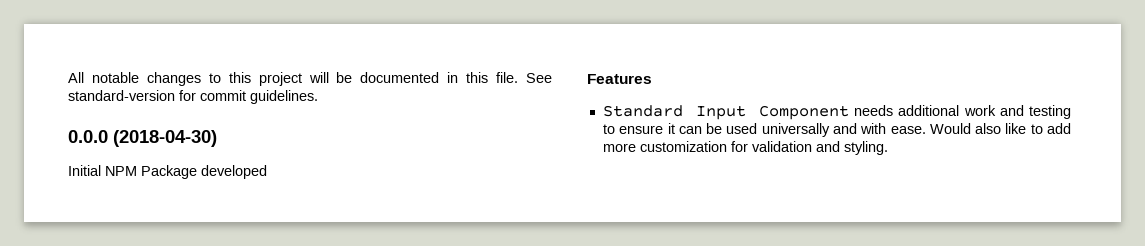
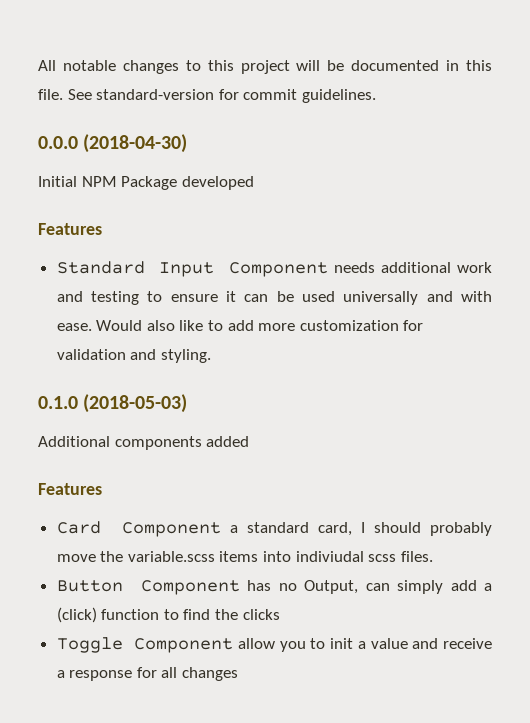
+ 0.1.0 (2018-05-03)
+ Additional components added
+ Features
+ Card Component a standard card, I should probably move the variable.scss items into indiviudal scss files.
+ Button Component has no Output, can simply add a (click) function to find the clicks
+ Toggle Component allow you to init a value and receive a response for all changes

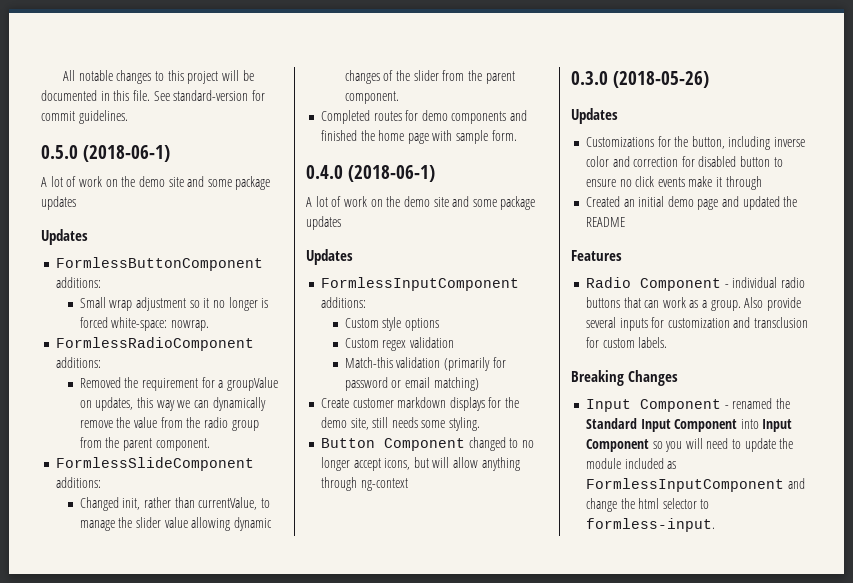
- 0.0.0 (2018-04-30)
- Initial NPM Package developed
+ 0.5.0 (2018-06-1)
+ A lot of work on the demo site and some package updates
+ Updates
+ FormlessButtonComponent additions:
+ Small wrap adjustment so it no longer is forced white-space: nowrap.
+ FormlessRadioComponent additions:
+ Removed the requirement for a groupValue on updates, this way we can dynamically remove the value from the radio group from the parent component.
+ FormlessSlideComponent additions:
+ Changed init, rather than currentValue, to manage the slider value allowing dynamic changes of the slider from the parent component.
+ Completed routes for demo components and finished the home page with sample form.
+ 0.4.0 (2018-06-1)
+ A lot of work on the demo site and some package updates
+ Updates
+ FormlessInputComponent additions:
+ Custom style options
+ Custom regex validation
+ Match-this validation (primarily for password or email matching)
+ Create customer markdown displays for the demo site, still needs some styling.
+ Button Component changed to no longer accept icons, but will allow anything through ng-context
+ 0.3.0 (2018-05-26)
+ Updates
+ Customizations for the button, including inverse color and correction for disabled button to ensure no click events make it through
+ Created an initial demo page and updated the README
  Features
- Standard Input Component needs additional work and testing to ensure it can be used universally and with ease. Would also like to add more customization for validation and styling.
- 0.1.0 (2018-05-03)
- Additional components added
- Features
- Card Component a standard card, I should probably move the variable.scss items into indiviudal scss files.
- Button Component has no Output, can simply add a (click) function to find the clicks
- Toggle Component allow you to init a value and receive a response for all changes
+ Radio Component - individual radio buttons that can work as a group. Also provide several inputs for customization and transclusion for custom labels.
+ Breaking Changes
+ Input Component - renamed the Standard Input Component into Input Component so you will need to update the module included as FormlessInputComponent and change the html selector to formless-input.

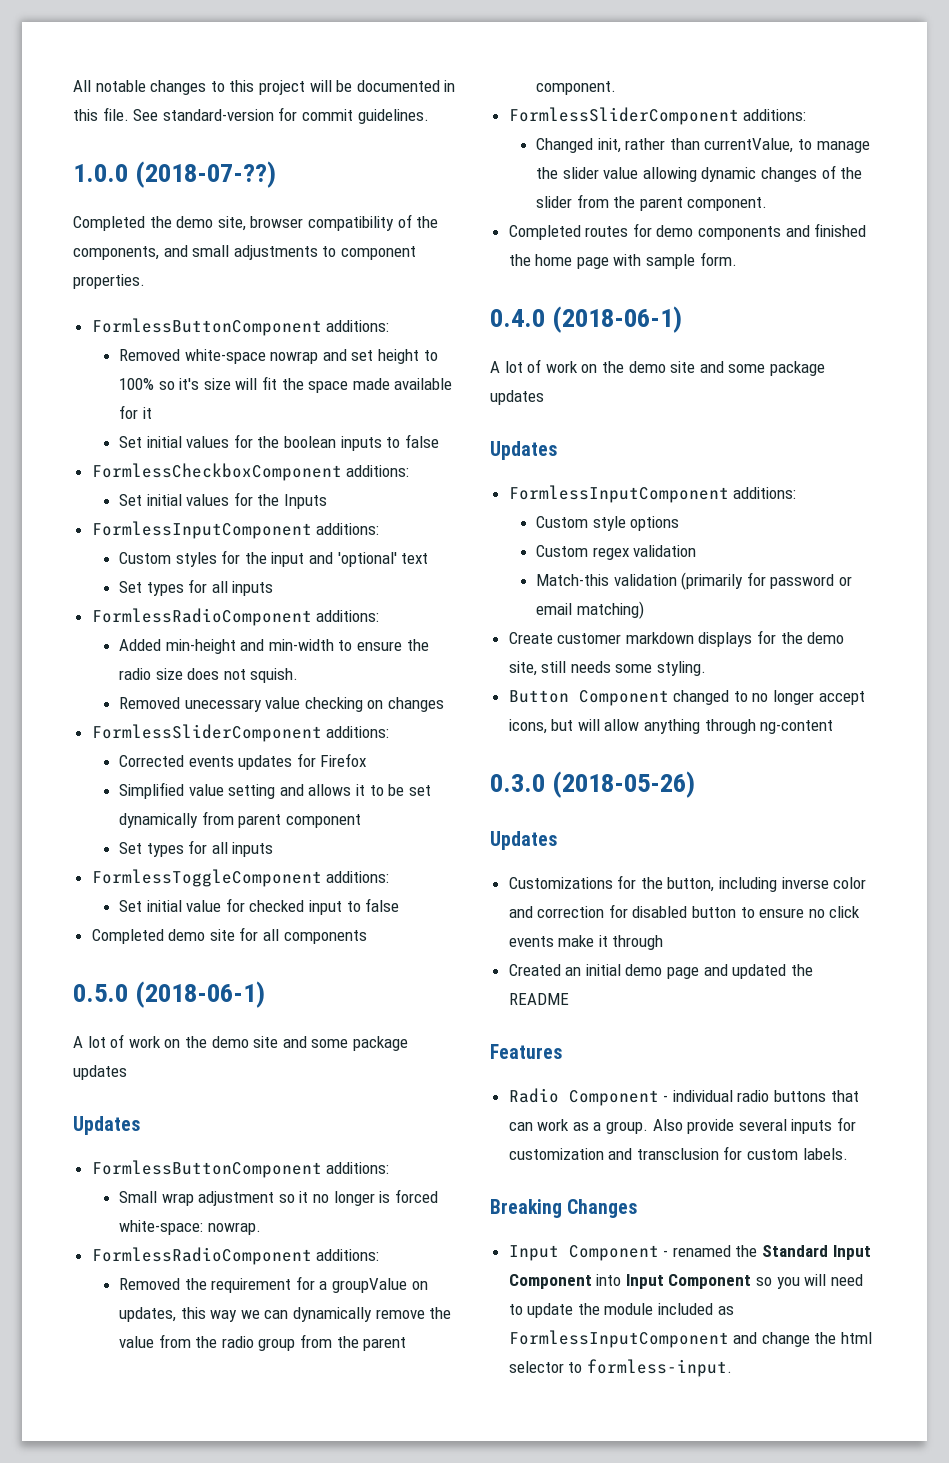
+ 1.0.0 (2018-07-??)
+ Completed the demo site, browser compatibility of the components, and small adjustments to component properties.
+ FormlessButtonComponent additions:
+ Removed white-space nowrap and set height to 100% so it's size will fit the space made available for it
+ Set initial values for the boolean inputs to false
+ FormlessCheckboxComponent additions:
+ Set initial values for the Inputs
+ FormlessInputComponent additions:
+ Custom styles for the input and 'optional' text
+ Set types for all inputs
+ FormlessRadioComponent additions:
+ Added min-height and min-width to ensure the radio size does not squish.
+ Removed unecessary value checking on changes
+ FormlessSliderComponent additions:
+ Corrected events updates for Firefox
+ Simplified value setting and allows it to be set dynamically from parent component
+ Set types for all inputs
+ FormlessToggleComponent additions:
+ Set initial value for checked input to false
+ Completed demo site for all components
  Removed the requirement for a groupValue on updates, this way we can dynamically remove the value from the radio group from the parent component.
- FormlessSlideComponent additions:
+ FormlessSliderComponent additions:
- Button Component changed to no longer accept icons, but will allow anything through ng-context
+ Button Component changed to no longer accept icons, but will allow anything through ng-content

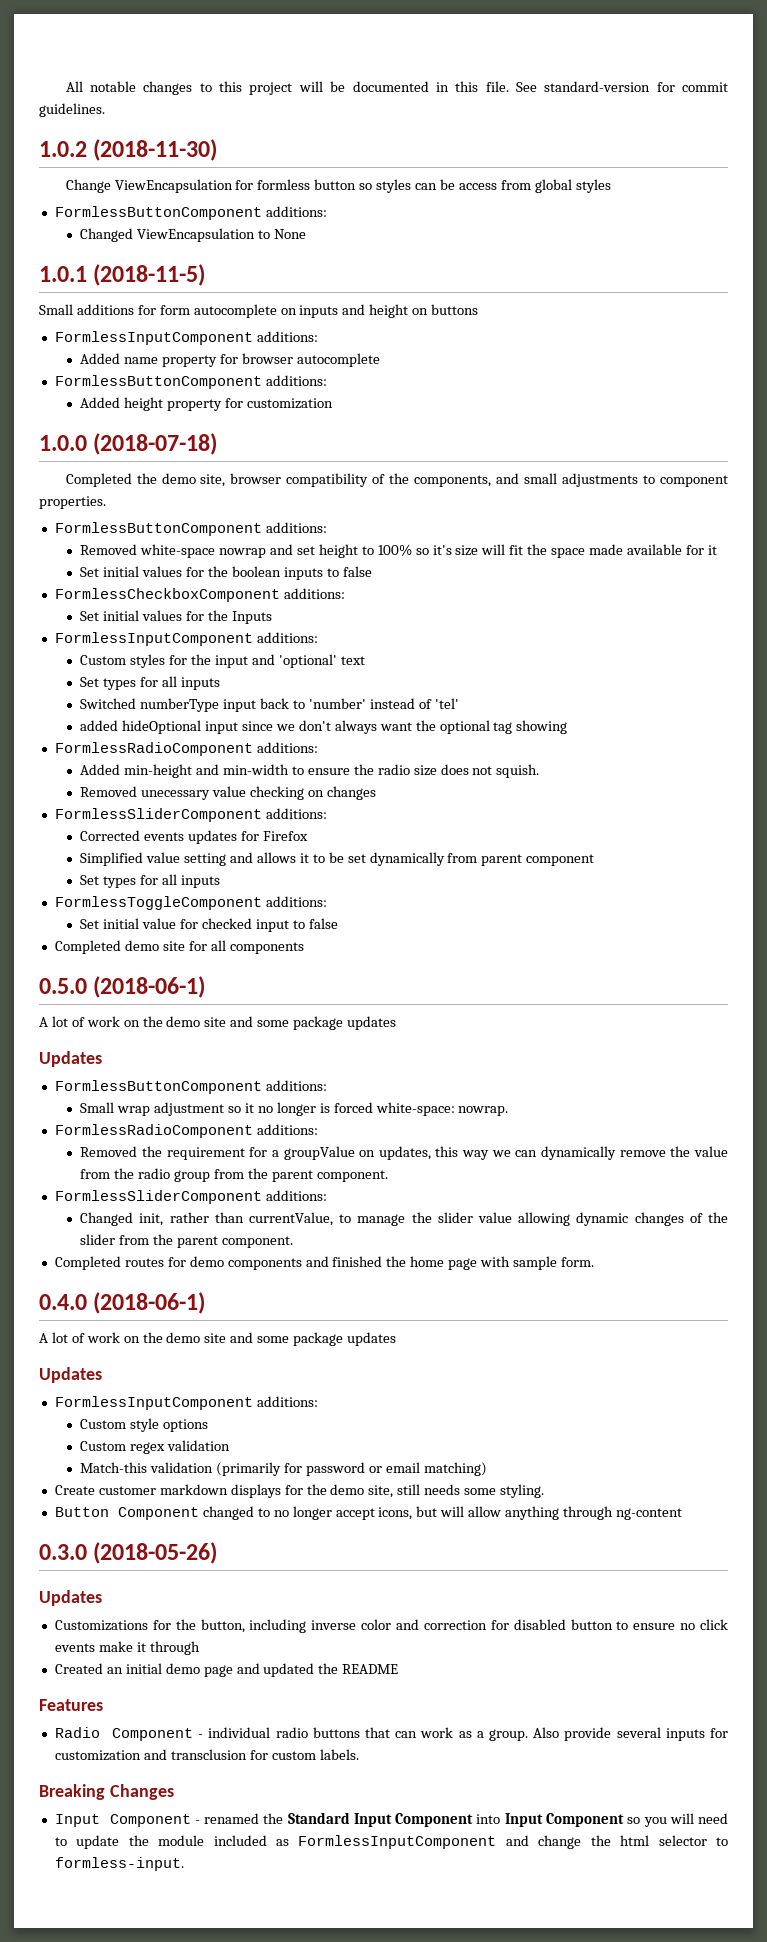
+ 1.0.2 (2018-11-30)
+ Change ViewEncapsulation for formless button so styles can be access from global styles
+ FormlessButtonComponent additions:
+ Changed ViewEncapsulation to None
+ 1.0.1 (2018-11-5)
+ Small additions for form autocomplete on inputs and height on buttons
+ FormlessInputComponent additions:
+ Added name property for browser autocomplete
+ FormlessButtonComponent additions:
+ Added height property for customization
- 1.0.0 (2018-07-??)
+ 1.0.0 (2018-07-18)
+ Switched numberType input back to 'number' instead of 'tel'
+ added hideOptional input since we don't always want the optional tag showing

